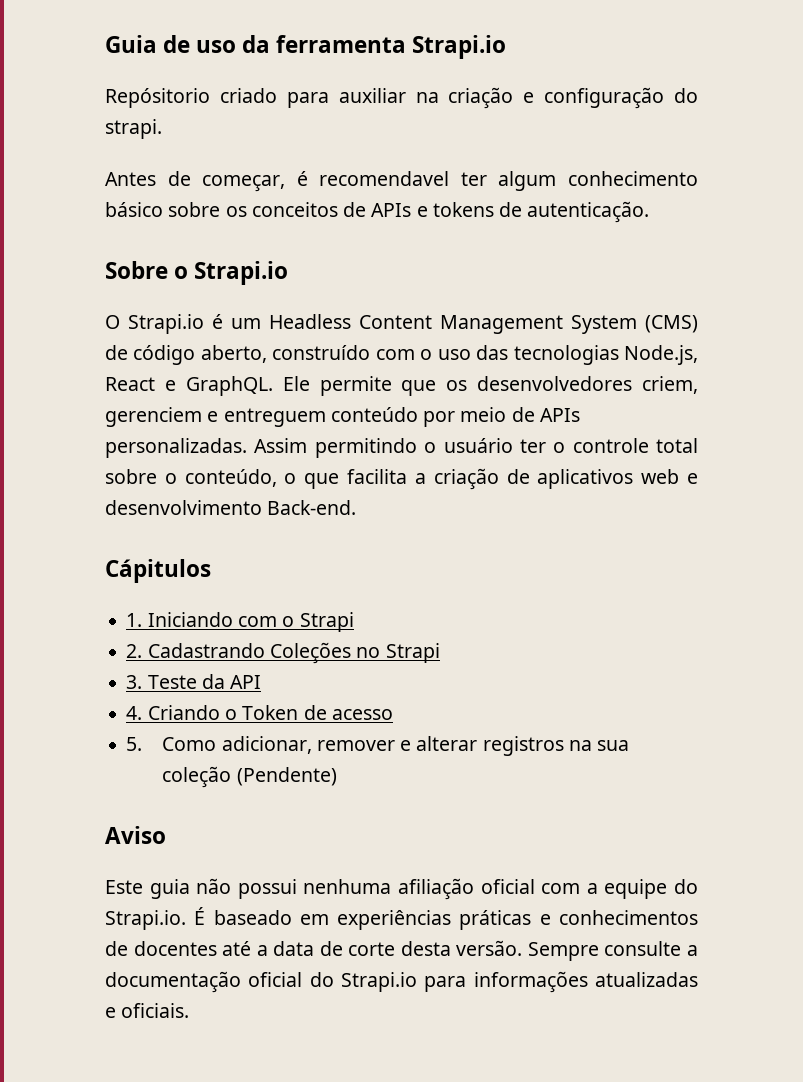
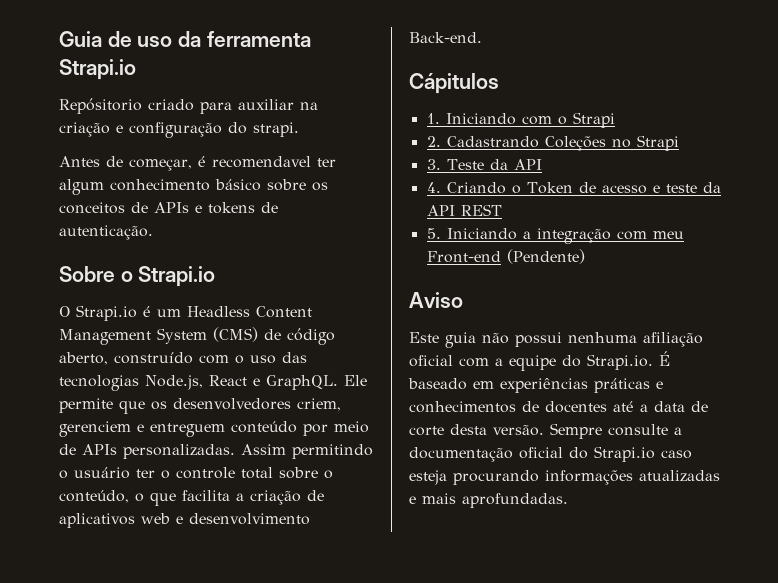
- 4. Criando o Token de acesso
- 5. Como adicionar, remover e alterar registros na sua coleção (Pendente)
+ 4. Criando o Token de acesso e teste da API REST
+ 5. Iniciando a integração com meu Front-end (Pendente)
- Sempre consulte a documentação oficial do Strapi.io para informações atualizadas e oficiais.
+ Sempre consulte a documentação oficial do Strapi.io caso esteja procurando informações atualizadas e mais aprofundadas.

